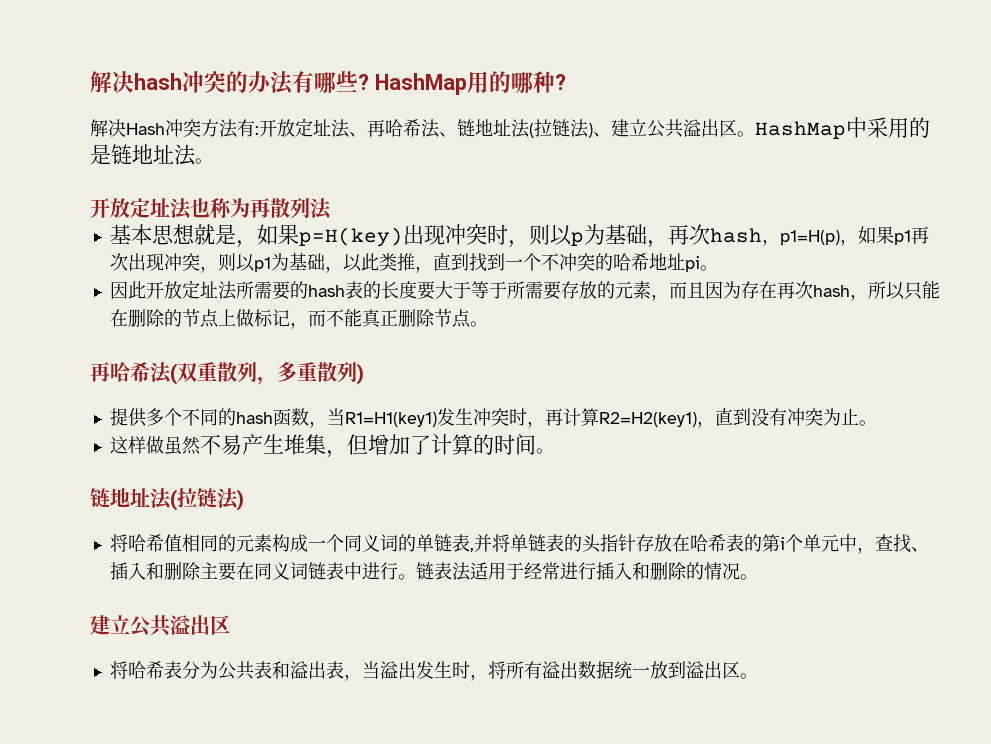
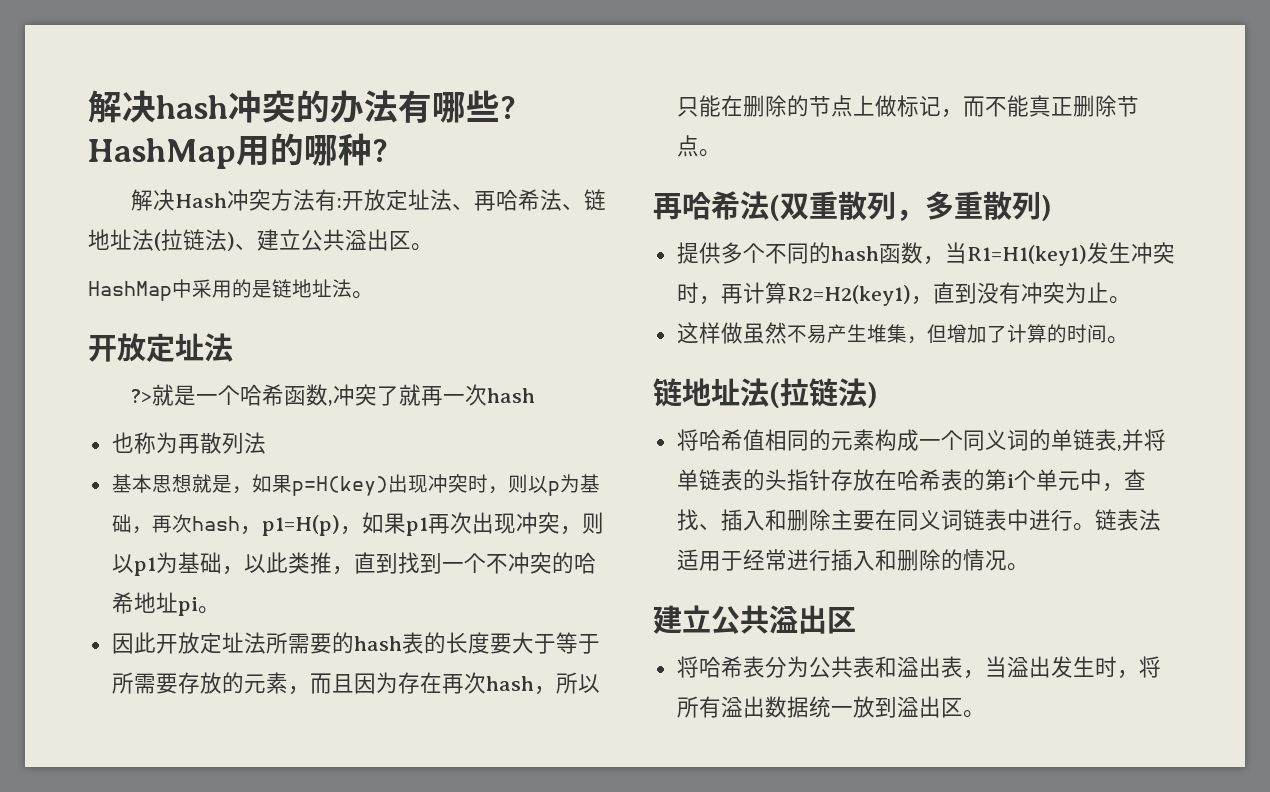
- 解决Hash冲突方法有:开放定址法、再哈希法、链地址法(拉链法)、建立公共溢出区。HashMap中采用的是链地址法。
- 开放定址法也称为再散列法
+ 解决Hash冲突方法有:开放定址法、再哈希法、链地址法(拉链法)、建立公共溢出区。
+ HashMap中采用的是链地址法。
+ 开放定址法
+ ?>就是一个哈希函数,冲突了就再一次hash
+ 也称为再散列法

